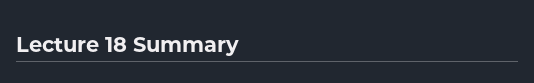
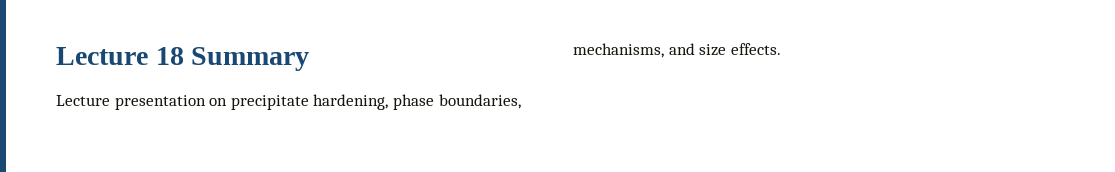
+ Lecture presentation on precipitate hardening, phase boundaries, mechanisms, and size effects.

